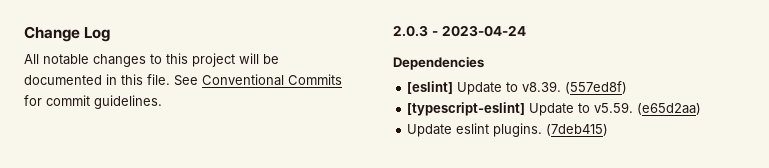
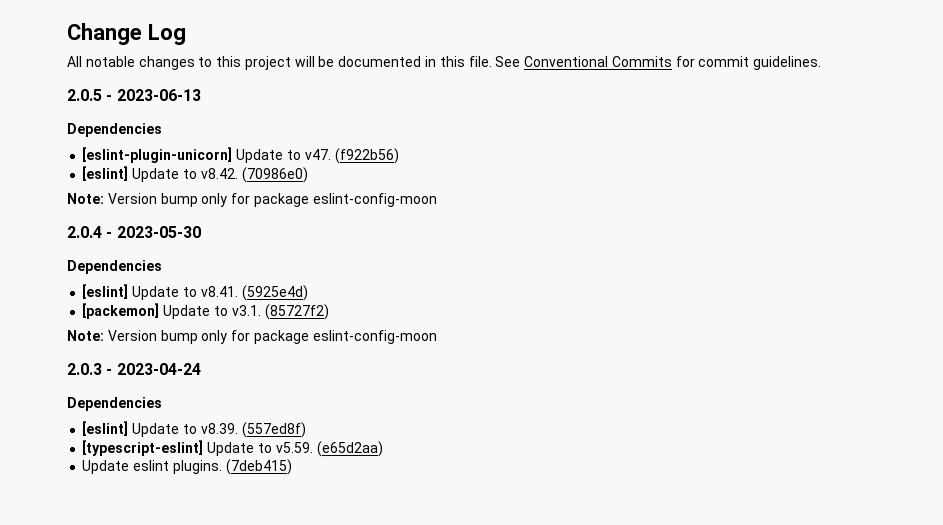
+ 2.0.5 - 2023-06-13
+ Dependencies
+ [eslint-plugin-unicorn] Update to v47. (f922b56)
+ [eslint] Update to v8.42. (70986e0)
+ Note: Version bump only for package eslint-config-moon
+ 2.0.4 - 2023-05-30
+ Dependencies
+ [eslint] Update to v8.41. (5925e4d)
+ [packemon] Update to v3.1. (85727f2)
+ Note: Version bump only for package eslint-config-moon

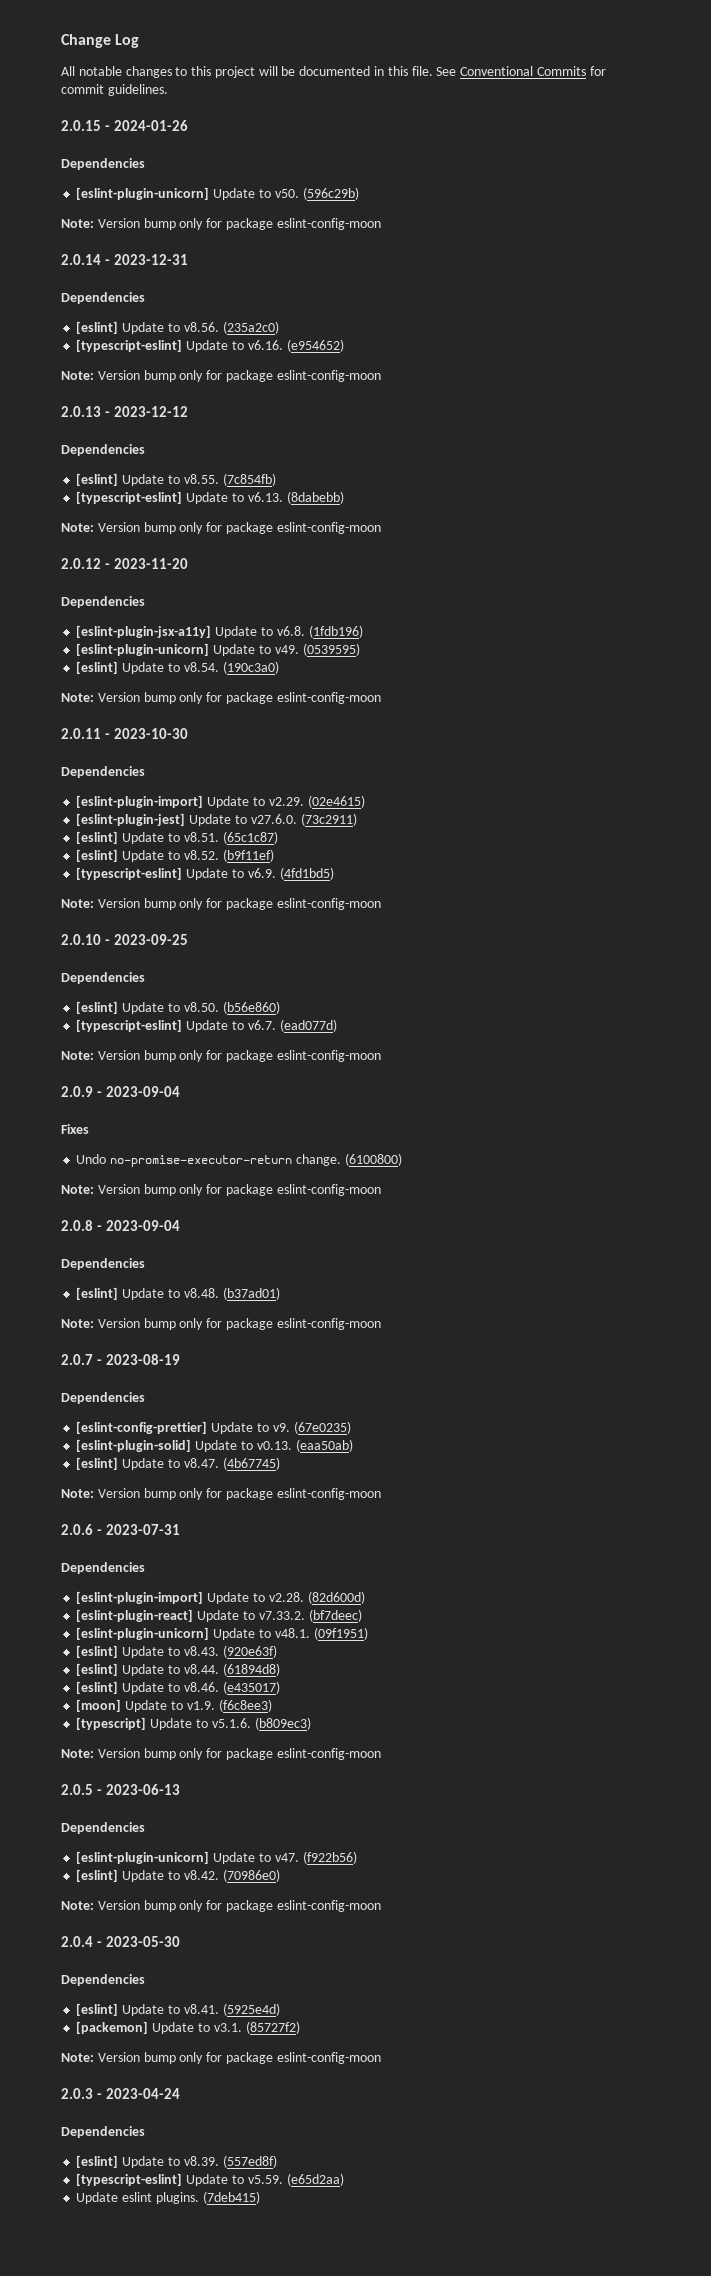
+ 2.0.15 - 2024-01-26
+ Dependencies
+ [eslint-plugin-unicorn] Update to v50. (596c29b)
+ Note: Version bump only for package eslint-config-moon
+ 2.0.14 - 2023-12-31
+ Dependencies
+ [eslint] Update to v8.56. (235a2c0)
+ [typescript-eslint] Update to v6.16. (e954652)
+ Note: Version bump only for package eslint-config-moon
+ 2.0.13 - 2023-12-12
+ Dependencies
+ [eslint] Update to v8.55. (7c854fb)
+ [typescript-eslint] Update to v6.13. (8dabebb)
+ Note: Version bump only for package eslint-config-moon
+ 2.0.12 - 2023-11-20
+ Dependencies
+ [eslint-plugin-jsx-a11y] Update to v6.8. (1fdb196)
+ [eslint-plugin-unicorn] Update to v49. (0539595)
+ [eslint] Update to v8.54. (190c3a0)
+ Note: Version bump only for package eslint-config-moon
+ 2.0.11 - 2023-10-30
+ Dependencies
+ [eslint-plugin-import] Update to v2.29. (02e4615)
+ [eslint-plugin-jest] Update to v27.6.0. (73c2911)
+ [eslint] Update to v8.51. (65c1c87)
+ [eslint] Update to v8.52. (b9f11ef)
+ [typescript-eslint] Update to v6.9. (4fd1bd5)
+ Note: Version bump only for package eslint-config-moon
+ 2.0.10 - 2023-09-25
+ Dependencies
+ [eslint] Update to v8.50. (b56e860)
+ [typescript-eslint] Update to v6.7. (ead077d)
+ Note: Version bump only for package eslint-config-moon
+ 2.0.9 - 2023-09-04
+ Fixes
+ Undo no-promise-executor-return change. (6100800)
+ Note: Version bump only for package eslint-config-moon
+ 2.0.8 - 2023-09-04
+ Dependencies
+ [eslint] Update to v8.48. (b37ad01)
+ Note: Version bump only for package eslint-config-moon
+ 2.0.7 - 2023-08-19
+ Dependencies
+ [eslint-config-prettier] Update to v9. (67e0235)
+ [eslint-plugin-solid] Update to v0.13. (eaa50ab)
+ [eslint] Update to v8.47. (4b67745)
+ Note: Version bump only for package eslint-config-moon
+ 2.0.6 - 2023-07-31
+ Dependencies
+ [eslint-plugin-import] Update to v2.28. (82d600d)
+ [eslint-plugin-react] Update to v7.33.2. (bf7deec)
+ [eslint-plugin-unicorn] Update to v48.1. (09f1951)
+ [eslint] Update to v8.43. (920e63f)
+ [eslint] Update to v8.44. (61894d8)
+ [eslint] Update to v8.46. (e435017)
+ [moon] Update to v1.9. (f6c8ee3)
+ [typescript] Update to v5.1.6. (b809ec3)
+ Note: Version bump only for package eslint-config-moon

